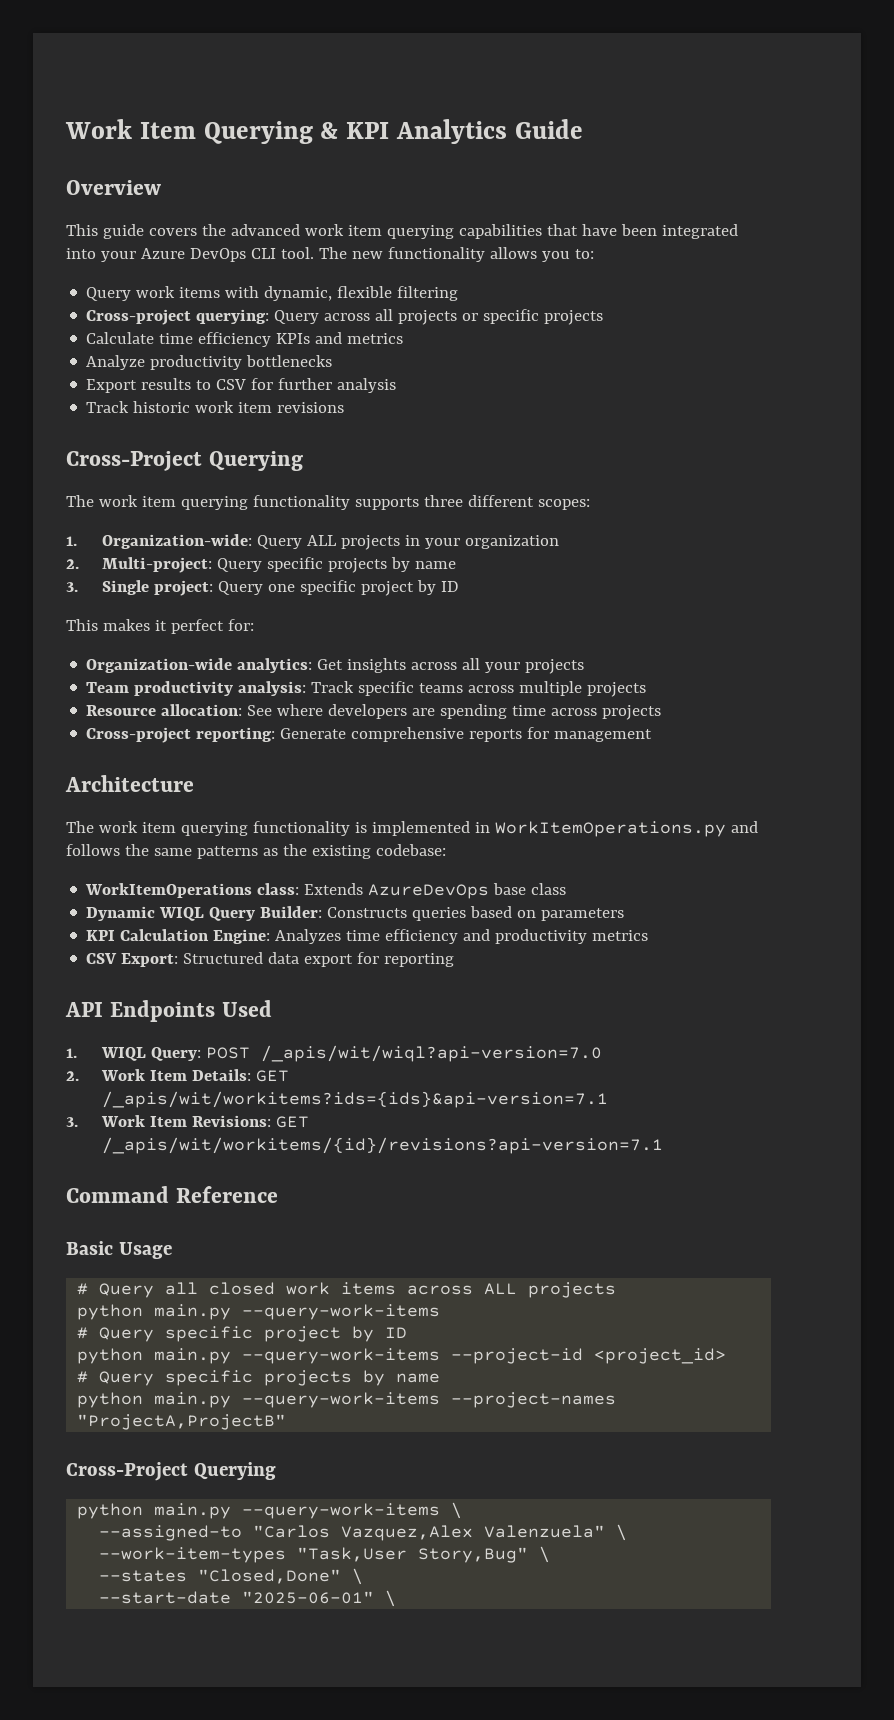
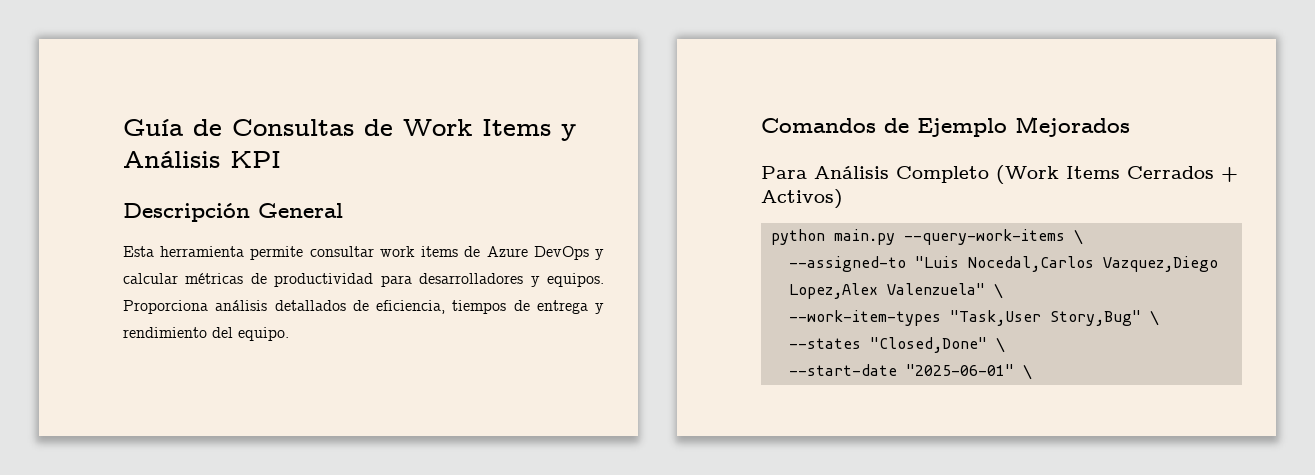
- Work Item Querying & KPI Analytics Guide
- Overview
- This guide covers the advanced work item querying capabilities that have been integrated into your Azure DevOps CLI tool. The new functionality allows you to:
- Query work items with dynamic, flexible filtering
- Cross-project querying: Query across all projects or specific projects
- Calculate time efficiency KPIs and metrics
- Analyze productivity bottlenecks
- Export results to CSV for further analysis
- Track historic work item revisions
- Cross-Project Querying
- The work item querying functionality supports three different scopes:
- 1. Organization-wide: Query ALL projects in your organization
- 2. Multi-project: Query specific projects by name
- 3. Single project: Query one specific project by ID
- This makes it perfect for:
- Organization-wide analytics: Get insights across all your projects
- Team productivity analysis: Track specific teams across multiple projects
- Resource allocation: See where developers are spending time across projects
- Cross-project reporting: Generate comprehensive reports for management
- Architecture
- The work item querying functionality is implemented in WorkItemOperations.py and follows the same patterns as the existing codebase:
- WorkItemOperations class: Extends AzureDevOps base class
- Dynamic WIQL Query Builder: Constructs queries based on parameters
- KPI Calculation Engine: Analyzes time efficiency and productivity metrics
- CSV Export: Structured data export for reporting
- API Endpoints Used
- 1. WIQL Query: POST /_apis/wit/wiql?api-version=7.0
- 2. Work Item Details: GET /_apis/wit/workitems?ids={ids}&api-version=7.1
- 3. Work Item Revisions: GET /_apis/wit/workitems/{id}/revisions?api-version=7.1
- Command Reference
- Basic Usage
- # Query all closed work items across ALL projects
- python main.py --query-work-items
- # Query specific project by ID
- python main.py --query-work-items --project-id <project_id>
- # Query specific projects by name
- python main.py --query-work-items --project-names "ProjectA,ProjectB"
- Cross-Project Querying
+ Guía de Consultas de Work Items y Análisis KPI
+ Descripción General
+ Esta herramienta permite consultar work items de Azure DevOps y calcular métricas de productividad para desarrolladores y equipos. Proporciona análisis detallados de eficiencia, tiempos de entrega y rendimiento del equipo.
+ Comandos de Ejemplo Mejorados
+ Para Análisis Completo (Work Items Cerrados + Activos)
- --assigned-to "Carlos Vazquez,Alex Valenzuela" \
+ --assigned-to "Luis Nocedal,Carlos Vazquez,Diego Lopez,Alex Valenzuela" \

